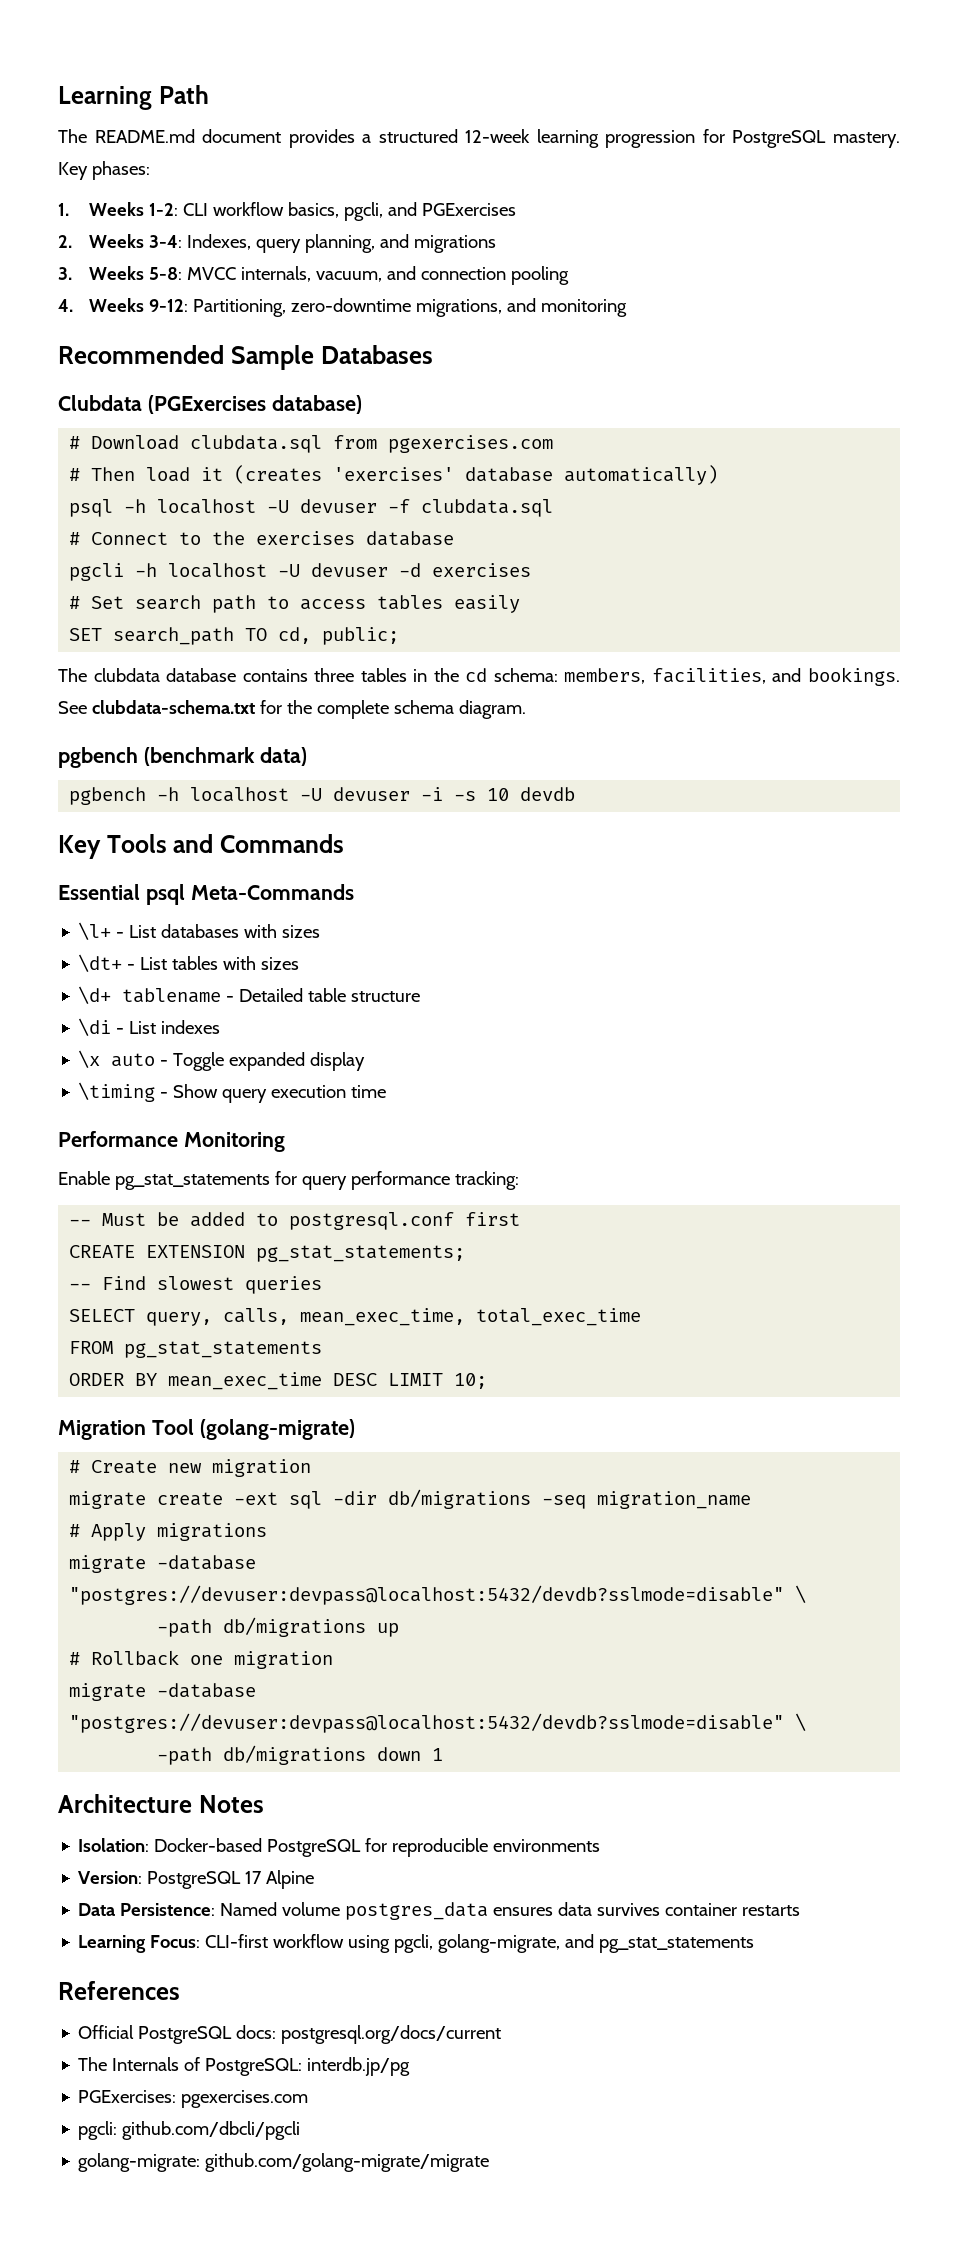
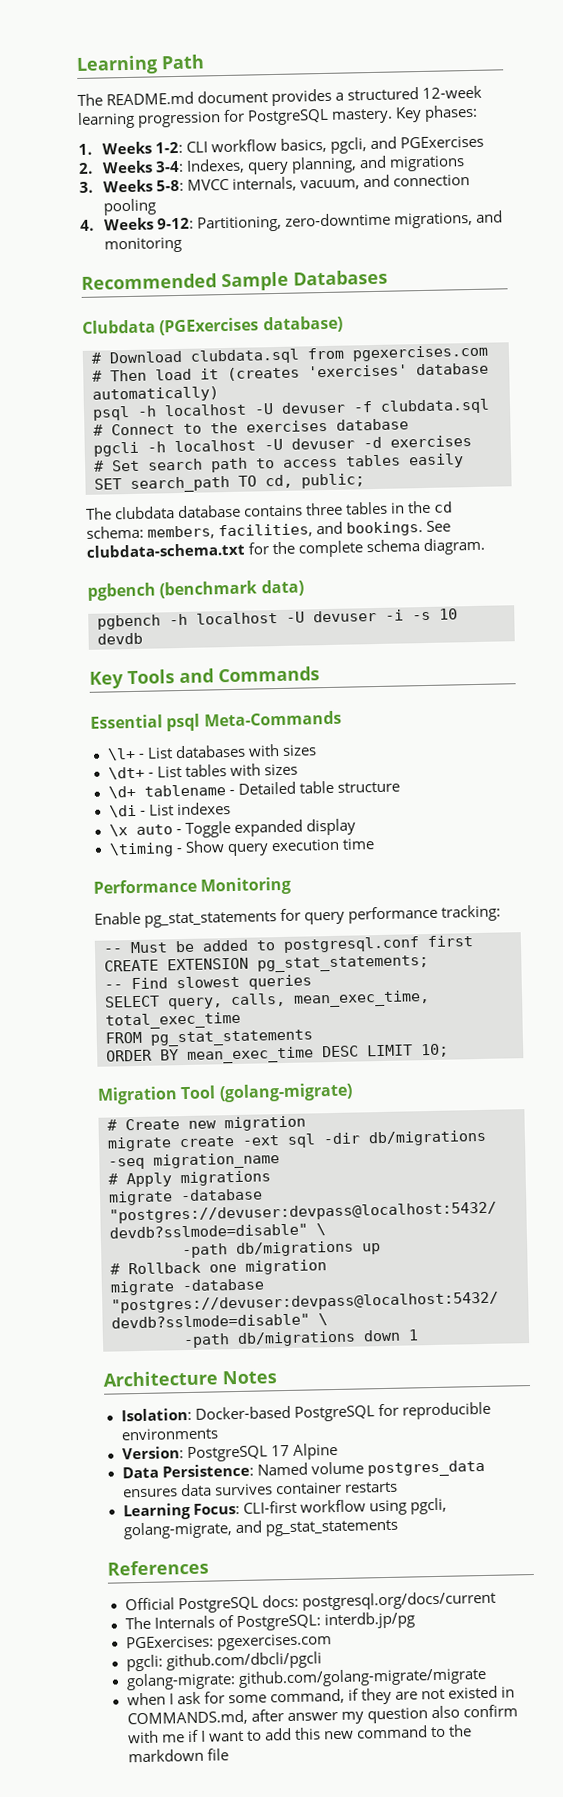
+ when I ask for some command, if they are not existed in COMMANDS.md, after answer my question also confirm with me if I want to add this new command to the markdown file

